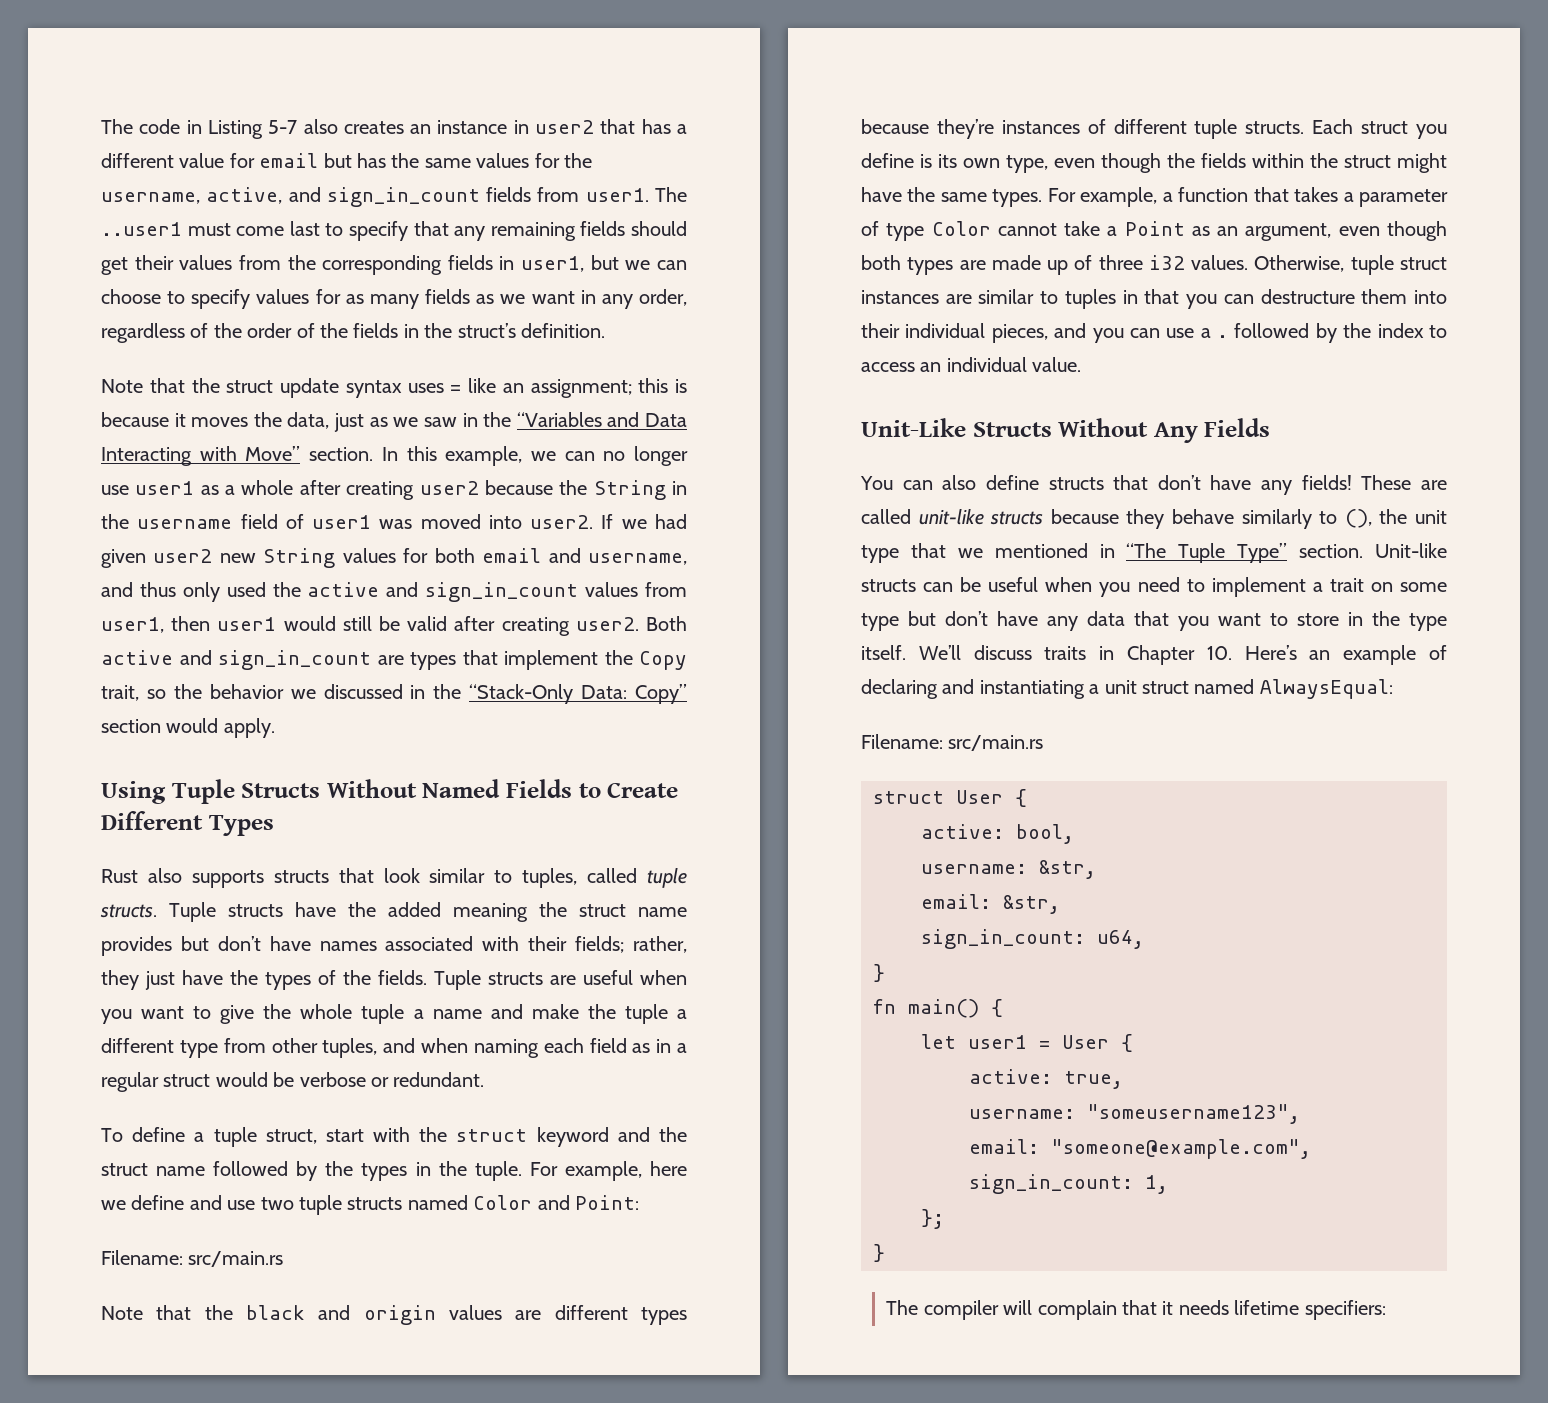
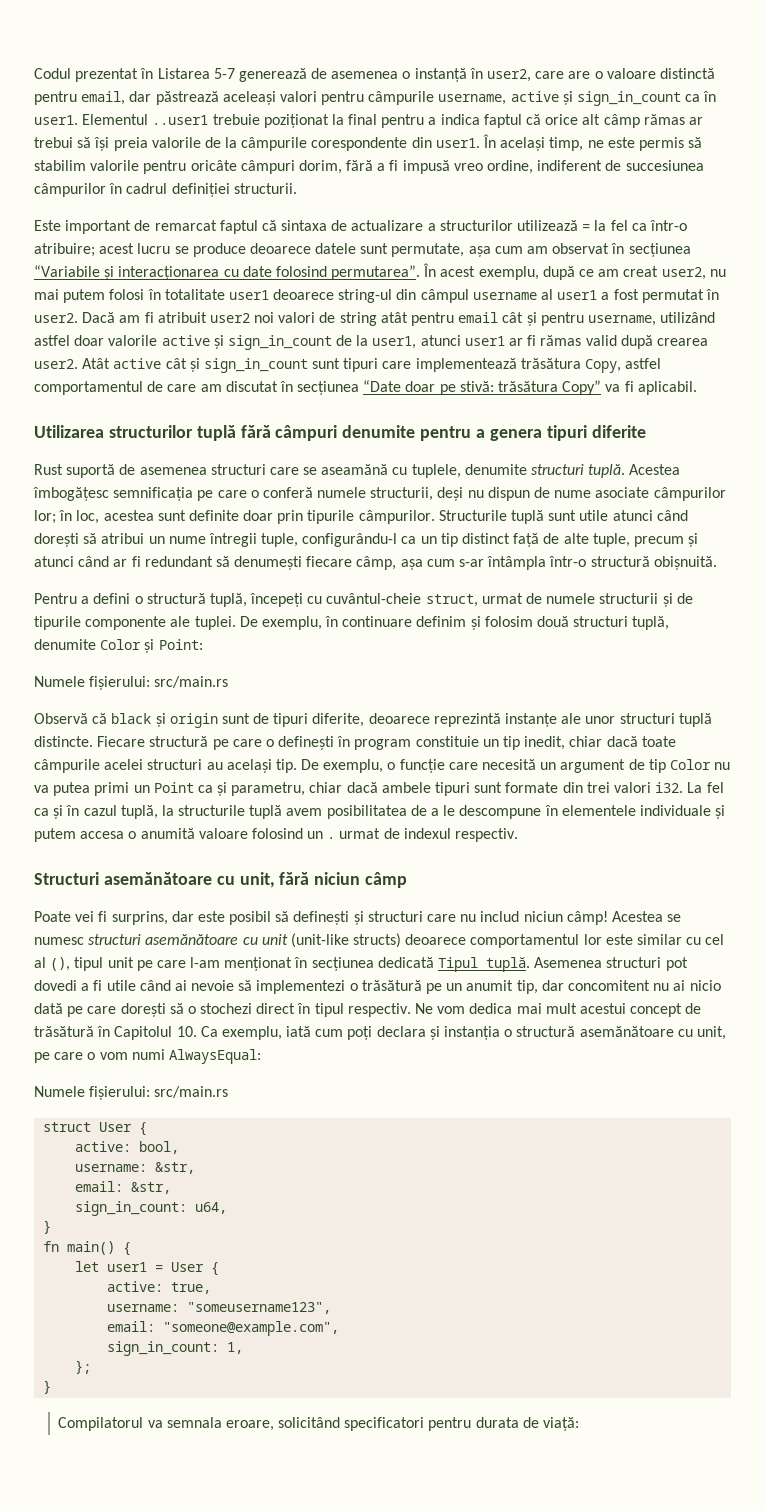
- The code in Listing 5-7 also creates an instance in user2 that has a different value for email but has the same values for the username, active, and sign_in_count fields from user1. The ..user1 must come last to specify that any remaining fields should get their values from the corresponding fields in user1, but we can choose to specify values for as many fields as we want in any order, regardless of the order of the fields in the struct’s definition.
- Note that the struct update syntax uses = like an assignment; this is because it moves the data, just as we saw in the “Variables and Data Interacting with Move” section. In this example, we can no longer use user1 as a whole after creating user2 because the String in the username field of user1 was moved into user2. If we had given user2 new String values for both email and username, and thus only used the active and sign_in_count values from user1, then user1 would still be valid after creating user2. Both active and sign_in_count are types that implement the Copy trait, so the behavior we discussed in the “Stack-Only Data: Copy” section would apply.
- Using Tuple Structs Without Named Fields to Create Different Types
- Rust also supports structs that look similar to tuples, called tuple structs. Tuple structs have the added meaning the struct name provides but don’t have names associated with their fields; rather, they just have the types of the fields. Tuple structs are useful when you want to give the whole tuple a name and make the tuple a different type from other tuples, and when naming each field as in a regular struct would be verbose or redundant.
- To define a tuple struct, start with the struct keyword and the struct name followed by the types in the tuple. For example, here we define and use two tuple structs named Color and Point:
- Filename: src/main.rs
- Note that the black and origin values are different types because they’re instances of different tuple structs. Each struct you define is its own type, even though the fields within the struct might have the same types. For example, a function that takes a parameter of type Color cannot take a Point as an argument, even though both types are made up of three i32 values. Otherwise, tuple struct instances are similar to tuples in that you can destructure them into their individual pieces, and you can use a . followed by the index to access an individual value.
- Unit-Like Structs Without Any Fields
- You can also define structs that don’t have any fields! These are called unit-like structs because they behave similarly to (), the unit type that we mentioned in “The Tuple Type” section. Unit-like structs can be useful when you need to implement a trait on some type but don’t have any data that you want to store in the type itself. We’ll discuss traits in Chapter 10. Here’s an example of declaring and instantiating a unit struct named AlwaysEqual:
- Filename: src/main.rs
+ Codul prezentat în Listarea 5-7 generează de asemenea o instanță în user2, care are o valoare distinctă pentru email, dar păstrează aceleași valori pentru câmpurile username, active și sign_in_count ca în user1. Elementul ..user1 trebuie poziționat la final pentru a indica faptul că orice alt câmp rămas ar trebui să își preia valorile de la câmpurile corespondente din user1. În același timp, ne este permis să stabilim valorile pentru oricâte câmpuri dorim, fără a fi impusă vreo ordine, indiferent de succesiunea câmpurilor în cadrul definiției structurii.
+ Este important de remarcat faptul că sintaxa de actualizare a structurilor utilizează = la fel ca într-o atribuire; acest lucru se produce deoarece datele sunt permutate, așa cum am observat în secțiunea “Variabile și interacționarea cu date folosind permutarea”. În acest exemplu, după ce am creat user2, nu mai putem folosi în totalitate user1 deoarece string-ul din câmpul username al user1 a fost permutat în user2. Dacă am fi atribuit user2 noi valori de string atât pentru email cât și pentru username, utilizând astfel doar valorile active și sign_in_count de la user1, atunci user1 ar fi rămas valid după crearea user2. Atât active cât și sign_in_count sunt tipuri care implementează trăsătura Copy, astfel comportamentul de care am discutat în secțiunea “Date doar pe stivă: trăsătura Copy” va fi aplicabil.
+ Utilizarea structurilor tuplă fără câmpuri denumite pentru a genera tipuri diferite
+ Rust suportă de asemenea structuri care se aseamănă cu tuplele, denumite structuri tuplă. Acestea îmbogățesc semnificația pe care o conferă numele structurii, deși nu dispun de nume asociate câmpurilor lor; în loc, acestea sunt definite doar prin tipurile câmpurilor. Structurile tuplă sunt utile atunci când dorești să atribui un nume întregii tuple, configurându-l ca un tip distinct față de alte tuple, precum și atunci când ar fi redundant să denumești fiecare câmp, așa cum s-ar întâmpla într-o structură obișnuită.
+ Pentru a defini o structură tuplă, începeți cu cuvântul-cheie struct, urmat de numele structurii și de tipurile componente ale tuplei. De exemplu, în continuare definim și folosim două structuri tuplă, denumite Color și Point:
+ Numele fișierului: src/main.rs
+ Observă că black și origin sunt de tipuri diferite, deoarece reprezintă instanțe ale unor structuri tuplă distincte. Fiecare structură pe care o definești în program constituie un tip inedit, chiar dacă toate câmpurile acelei structuri au același tip. De exemplu, o funcție care necesită un argument de tip Color nu va putea primi un Point ca și parametru, chiar dacă ambele tipuri sunt formate din trei valori i32. La fel ca și în cazul tuplă, la structurile tuplă avem posibilitatea de a le descompune în elementele individuale și putem accesa o anumită valoare folosind un . urmat de indexul respectiv.
+ Structuri asemănătoare cu unit, fără niciun câmp
+ Poate vei fi surprins, dar este posibil să definești și structuri care nu includ niciun câmp! Acestea se numesc structuri asemănătoare cu unit (unit-like structs) deoarece comportamentul lor este similar cu cel al (), tipul unit pe care l-am menționat în secțiunea dedicată Tipul tuplă. Asemenea structuri pot dovedi a fi utile când ai nevoie să implementezi o trăsătură pe un anumit tip, dar concomitent nu ai nicio dată pe care dorești să o stochezi direct în tipul respectiv. Ne vom dedica mai mult acestui concept de trăsătură în Capitolul 10. Ca exemplu, iată cum poți declara și instanția o structură asemănătoare cu unit, pe care o vom numi AlwaysEqual:
+ Numele fișierului: src/main.rs
- The compiler will complain that it needs lifetime specifiers:
+ Compilatorul va semnala eroare, solicitând specificatori pentru durata de viață:

